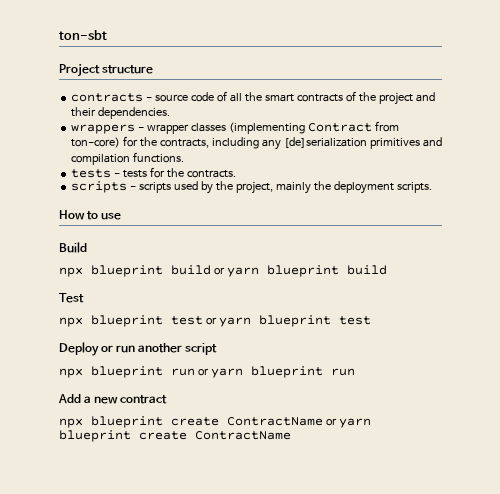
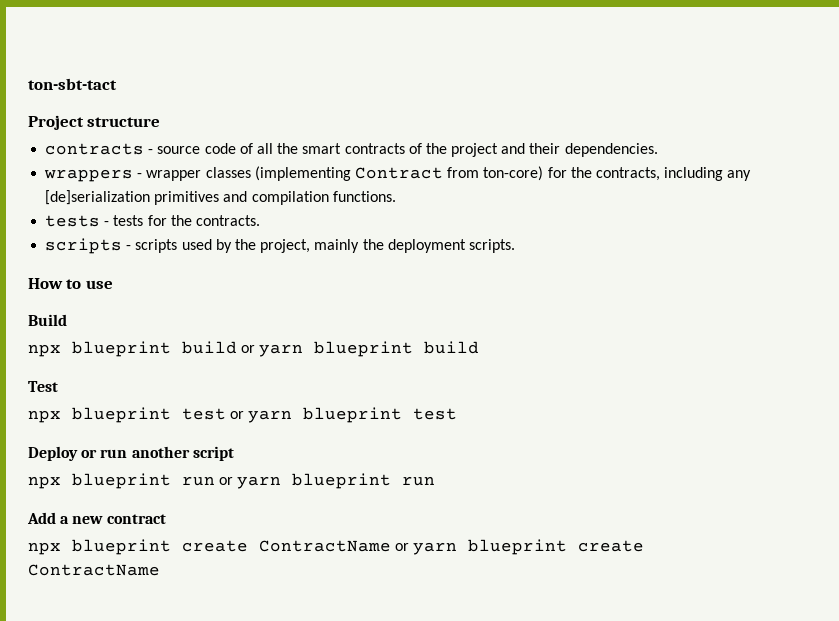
- ton-sbt
+ ton-sbt-tact

